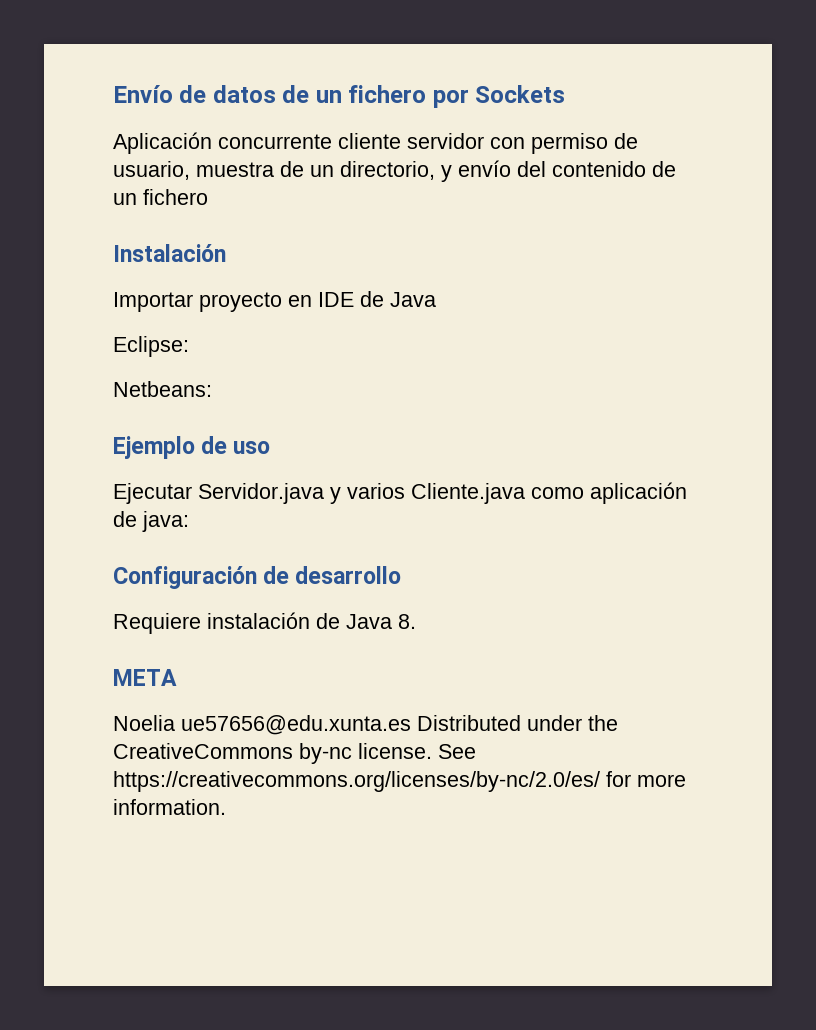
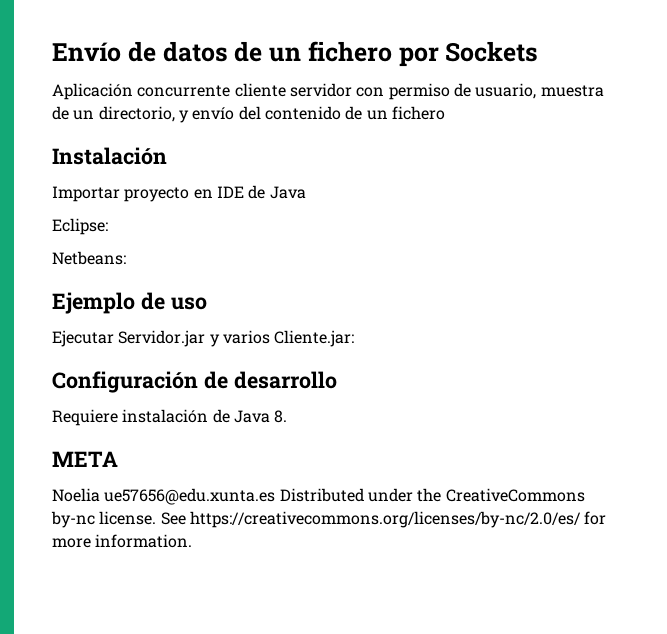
- Ejecutar Servidor.java y varios Cliente.java como aplicación de java:
+ Ejecutar Servidor.jar y varios Cliente.jar:

